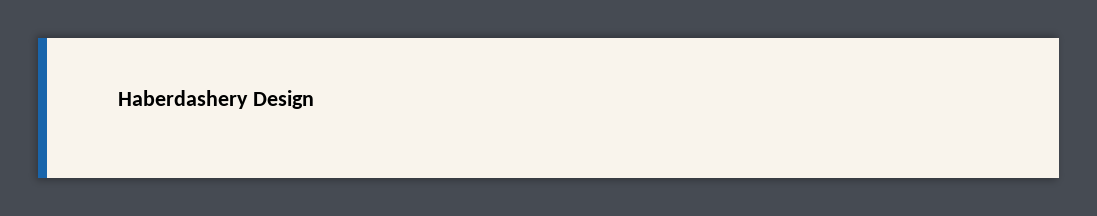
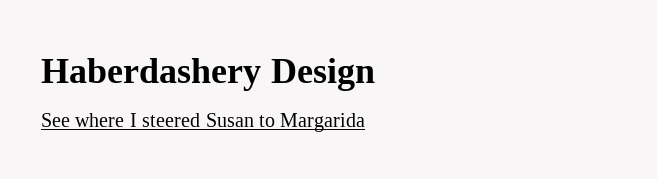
+ See where I steered Susan to Margarida

